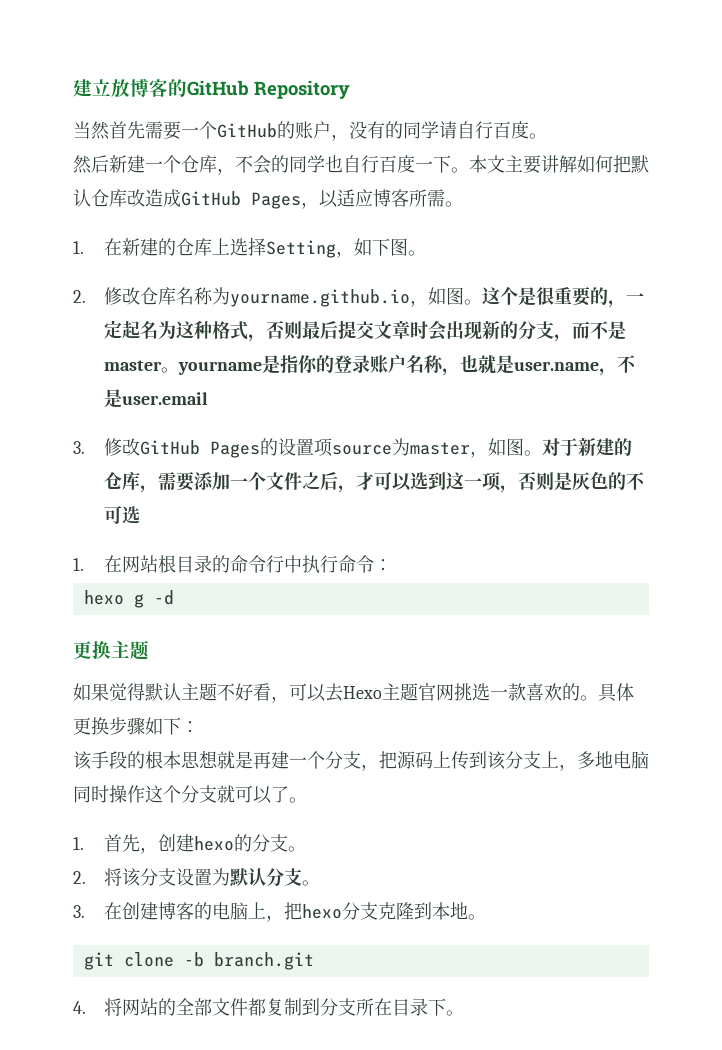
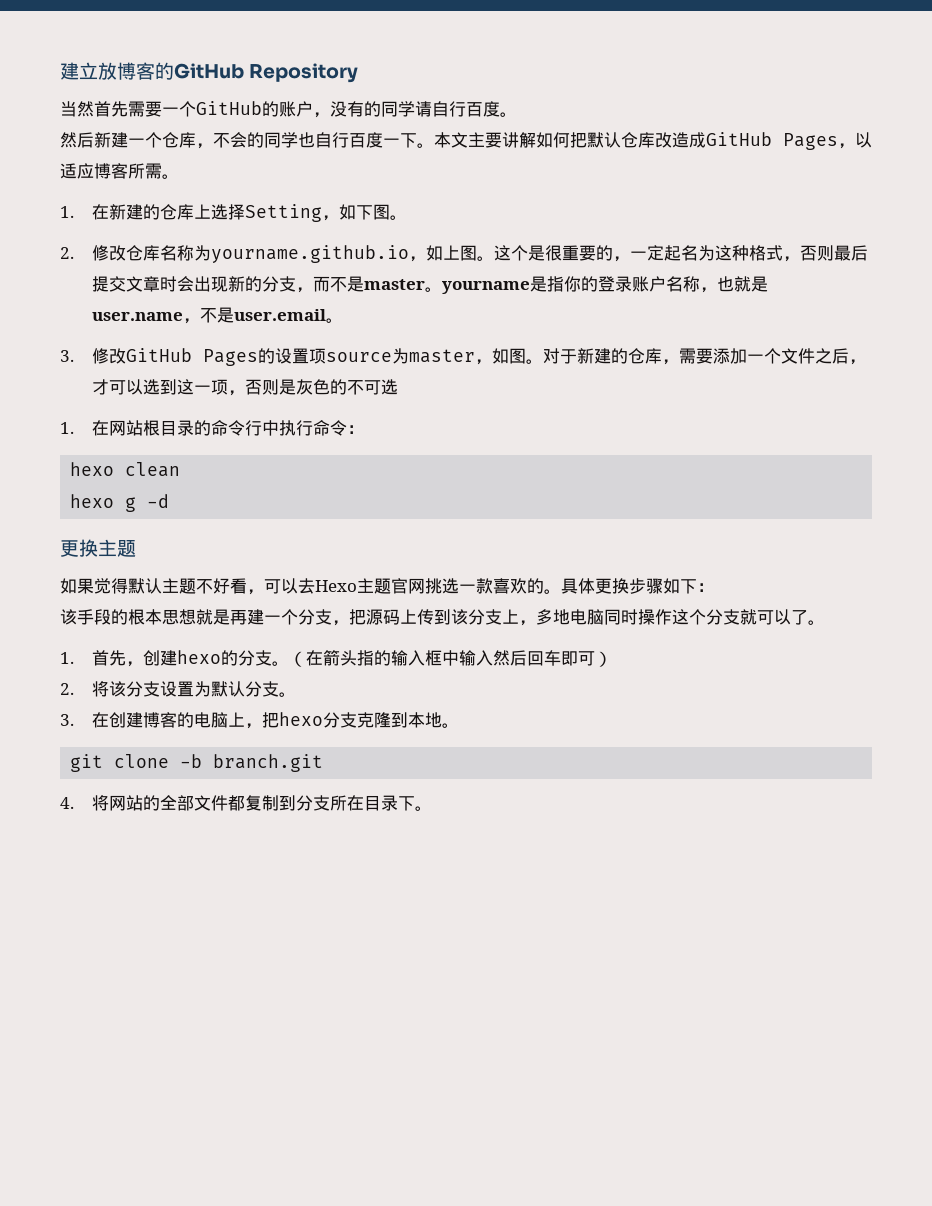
- 2.修改仓库名称为yourname.github.io，如图。
+ 2.修改仓库名称为yourname.github.io，如上图。
- 这个是很重要的，一定起名为这种格式，否则最后提交文章时会出现新的分支，而不是master。yourname是指你的登录账户名称，也就是user.name，不是user.email
+ 这个是很重要的，一定起名为这种格式，否则最后提交文章时会出现新的分支，而不是master。yourname是指你的登录账户名称，也就是user.name，不是user.email。
+ hexo clean
+ （在箭头指的输入框中输入然后回车即可）

